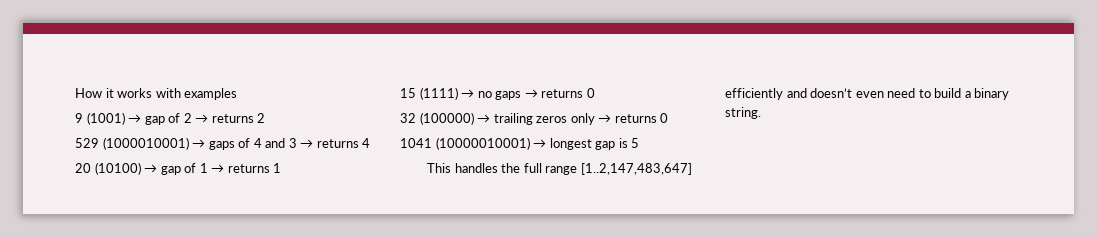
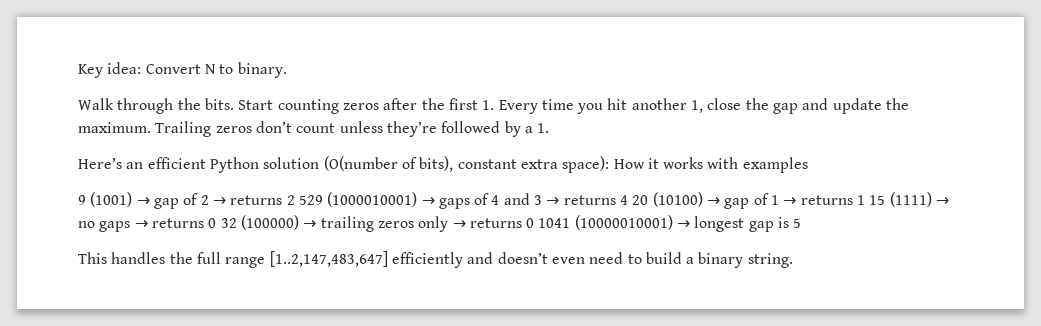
- How it works with examples
+ Key idea: Convert N to binary.
+ Walk through the bits. Start counting zeros after the first 1. Every time you hit another 1, close the gap and update the maximum. Trailing zeros don’t count unless they’re followed by a 1.
+ Here’s an efficient Python solution (O(number of bits), constant extra space): How it works with examples
- 9 (1001) → gap of 2 → returns 2
- 529 (1000010001) → gaps of 4 and 3 → returns 4
- 20 (10100) → gap of 1 → returns 1
- 15 (1111) → no gaps → returns 0
- 32 (100000) → trailing zeros only → returns 0
- 1041 (10000010001) → longest gap is 5
+ 9 (1001) → gap of 2 → returns 2 529 (1000010001) → gaps of 4 and 3 → returns 4 20 (10100) → gap of 1 → returns 1 15 (1111) → no gaps → returns 0 32 (100000) → trailing zeros only → returns 0 1041 (10000010001) → longest gap is 5

